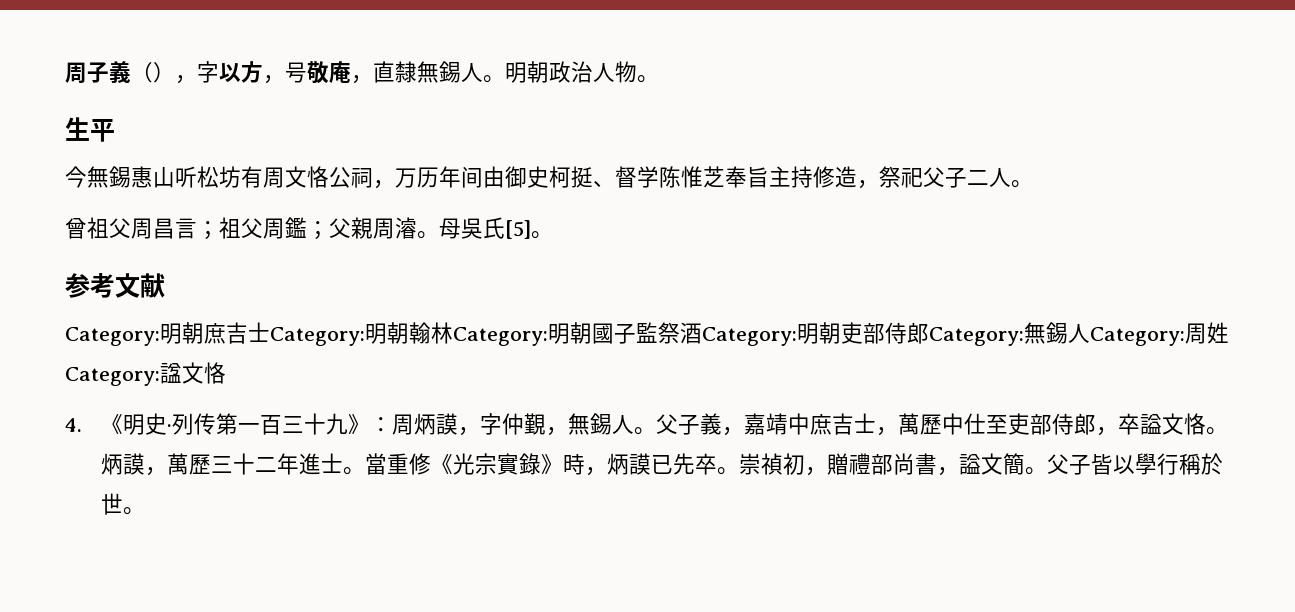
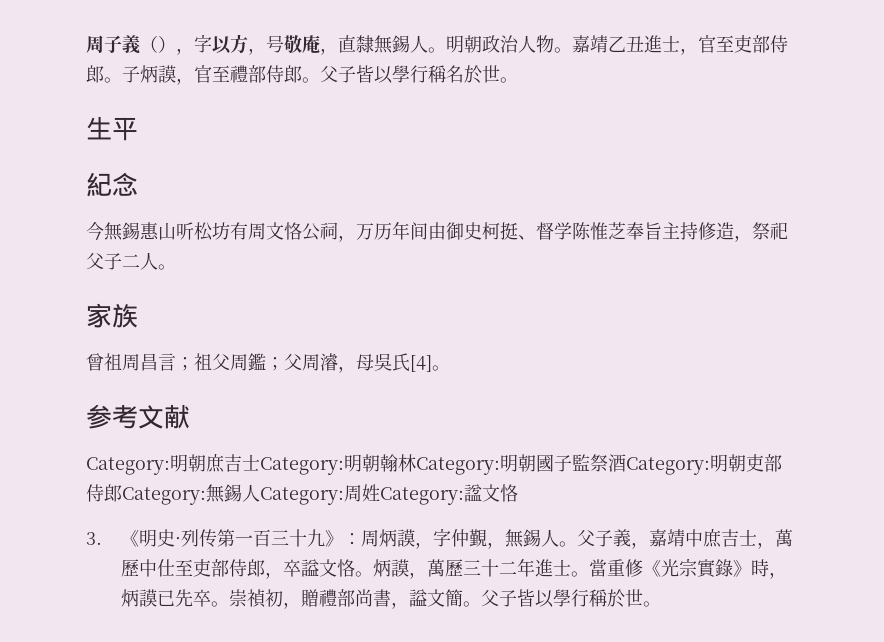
+ 嘉靖乙丑進士，官至吏部侍郎。子炳謨，官至禮部侍郎。父子皆以學行稱名於世。
+ 紀念
+ 家族
- 曾祖父周昌言；祖父周鑑；父親周濬。母吳氏[5]。
+ 曾祖周昌言；祖父周鑑；父周濬，母吳氏[4]。
- 4.《明史·列传第一百三十九》：周炳謨，字仲覲，無錫人。
+ 3.《明史·列传第一百三十九》：周炳謨，字仲覲，無錫人。

